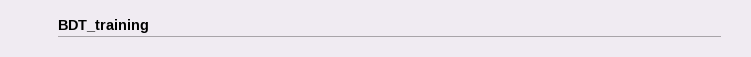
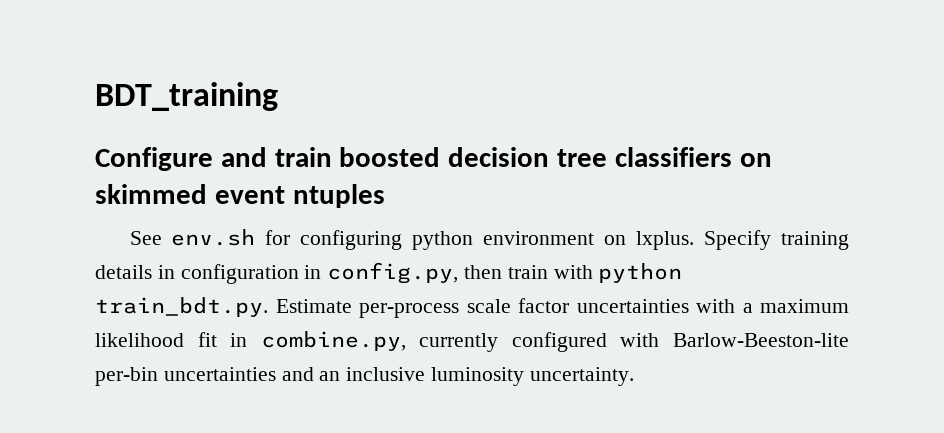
+ Configure and train boosted decision tree classifiers on skimmed event ntuples
+ See env.sh for configuring python environment on lxplus. Specify training details in configuration in config.py, then train with python train_bdt.py. Estimate per-process scale factor uncertainties with a maximum likelihood fit in combine.py, currently configured with Barlow-Beeston-lite per-bin uncertainties and an inclusive luminosity uncertainty.

